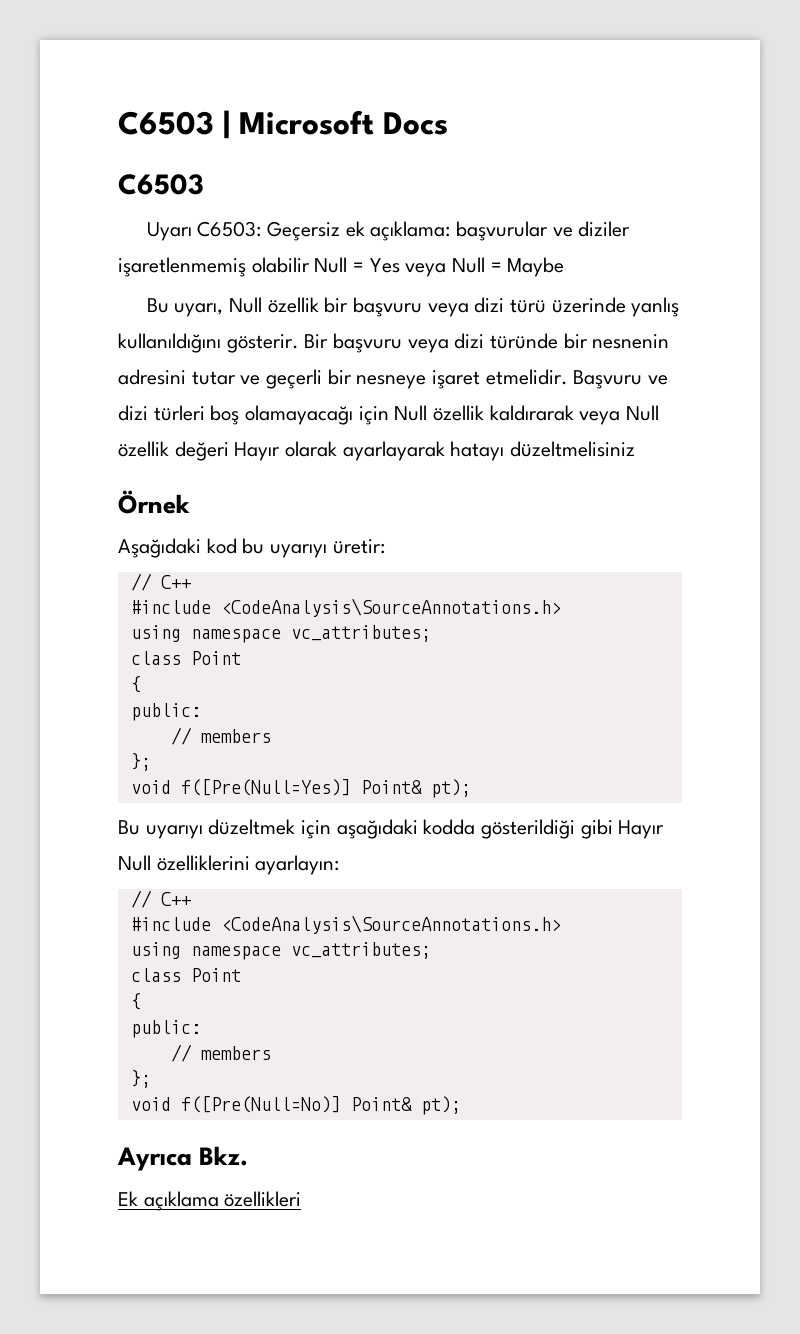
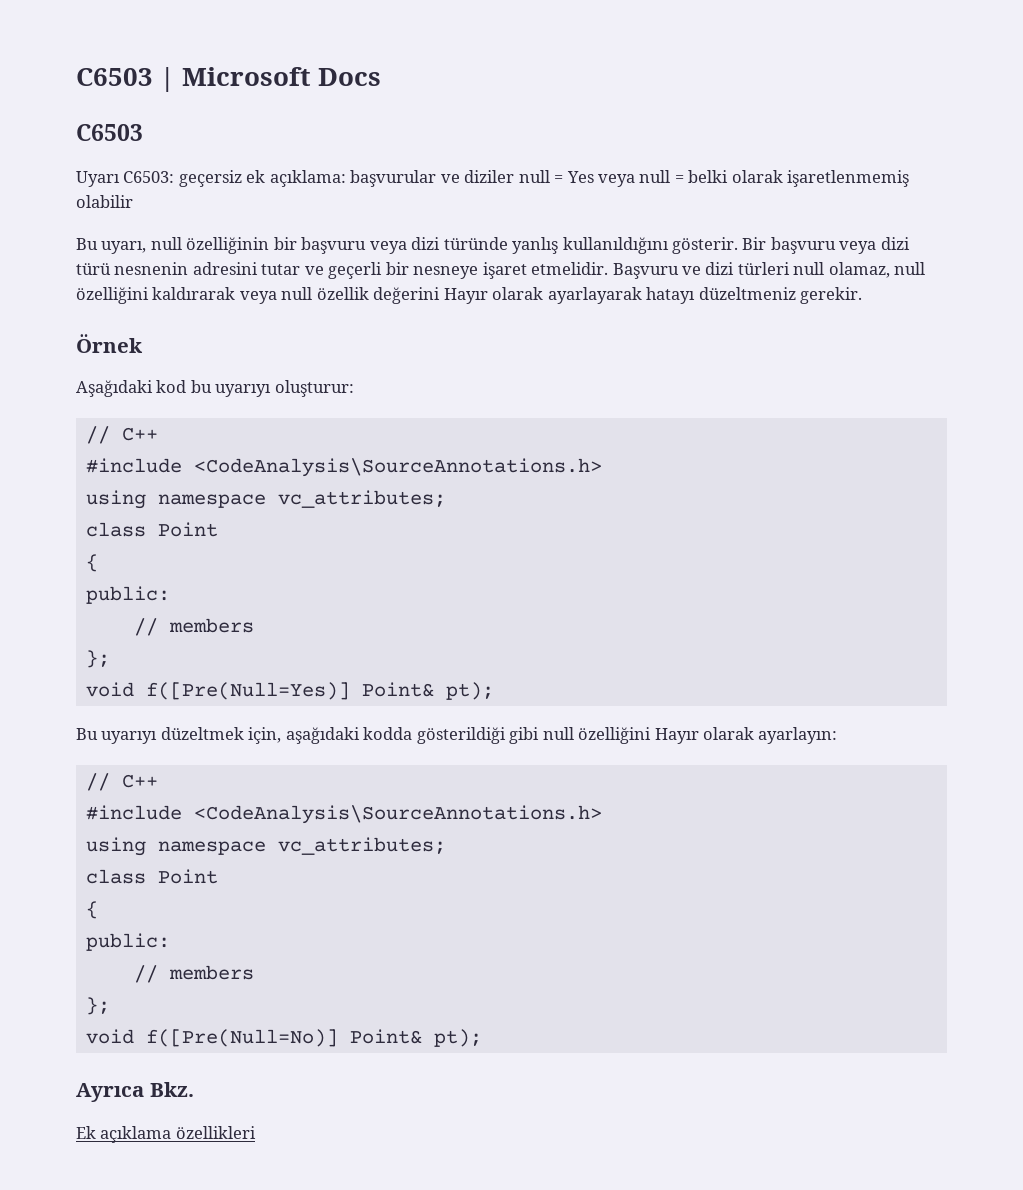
- Uyarı C6503: Geçersiz ek açıklama: başvurular ve diziler işaretlenmemiş olabilir Null = Yes veya Null = Maybe
+ Uyarı C6503: geçersiz ek açıklama: başvurular ve diziler null = Yes veya null = belki olarak işaretlenmemiş olabilir
- Bu uyarı, Null özellik bir başvuru veya dizi türü üzerinde yanlış kullanıldığını gösterir.
+ Bu uyarı, null özelliğinin bir başvuru veya dizi türünde yanlış kullanıldığını gösterir.
- Bir başvuru veya dizi türünde bir nesnenin adresini tutar ve geçerli bir nesneye işaret etmelidir.
+ Bir başvuru veya dizi türü nesnenin adresini tutar ve geçerli bir nesneye işaret etmelidir.
- Başvuru ve dizi türleri boş olamayacağı için Null özellik kaldırarak veya Null özellik değeri Hayır olarak ayarlayarak hatayı düzeltmelisiniz
+ Başvuru ve dizi türleri null olamaz, null özelliğini kaldırarak veya null özellik değerini Hayır olarak ayarlayarak hatayı düzeltmeniz gerekir.
- Aşağıdaki kod bu uyarıyı üretir:
+ Aşağıdaki kod bu uyarıyı oluşturur:
- Bu uyarıyı düzeltmek için aşağıdaki kodda gösterildiği gibi Hayır Null özelliklerini ayarlayın:
+ Bu uyarıyı düzeltmek için, aşağıdaki kodda gösterildiği gibi null özelliğini Hayır olarak ayarlayın:

